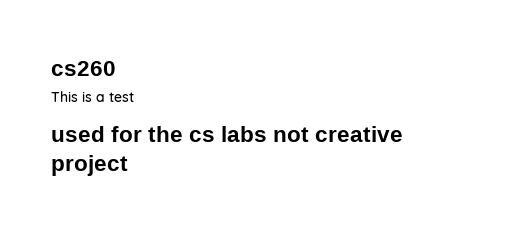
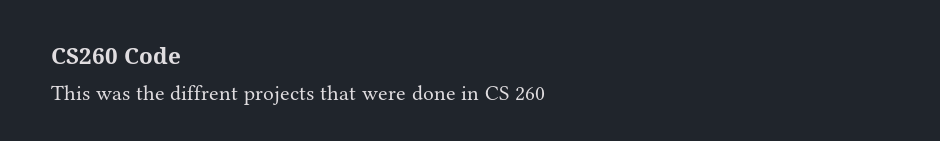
- cs260
+ CS260 Code
- This is a test
- used for the cs labs not creative project
+ This was the diffrent projects that were done in CS 260

